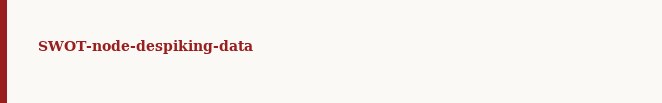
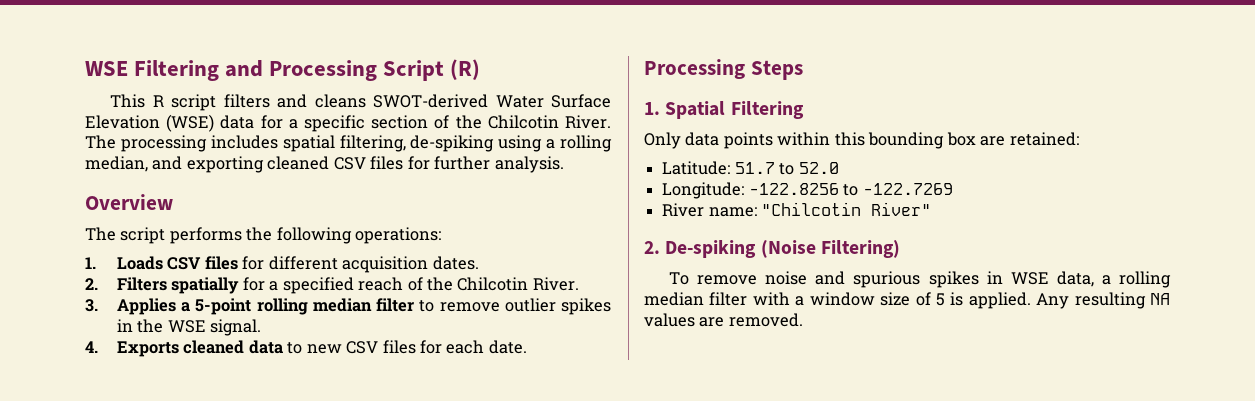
- SWOT-node-despiking-data
+ WSE Filtering and Processing Script (R)
+ This R script filters and cleans SWOT-derived Water Surface Elevation (WSE) data for a specific section of the Chilcotin River. The processing includes spatial filtering, de-spiking using a rolling median, and exporting cleaned CSV files for further analysis.
+ Overview
+ The script performs the following operations:
+ 1. Loads CSV files for different acquisition dates.
+ 2. Filters spatially for a specified reach of the Chilcotin River.
+ 3. Applies a 5-point rolling median filter to remove outlier spikes in the WSE signal.
+ 4. Exports cleaned data to new CSV files for each date.
+ Processing Steps
+ 1. Spatial Filtering
+ Only data points within this bounding box are retained:
+ Latitude: 51.7 to 52.0
+ Longitude: -122.8256 to -122.7269
+ River name: "Chilcotin River"
+ 2. De-spiking (Noise Filtering)
+ To remove noise and spurious spikes in WSE data, a rolling median filter with a window size of 5 is applied. Any resulting NA values are removed.

